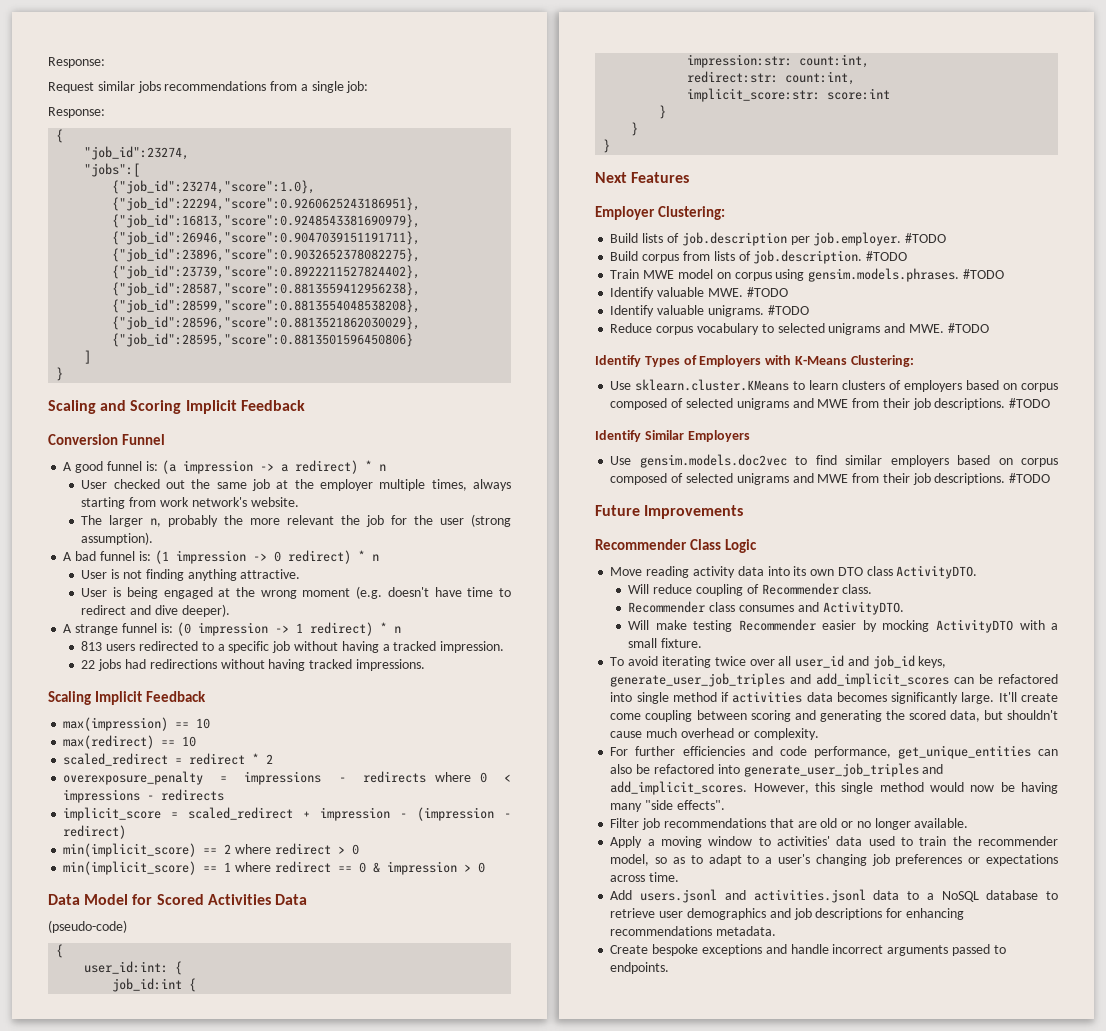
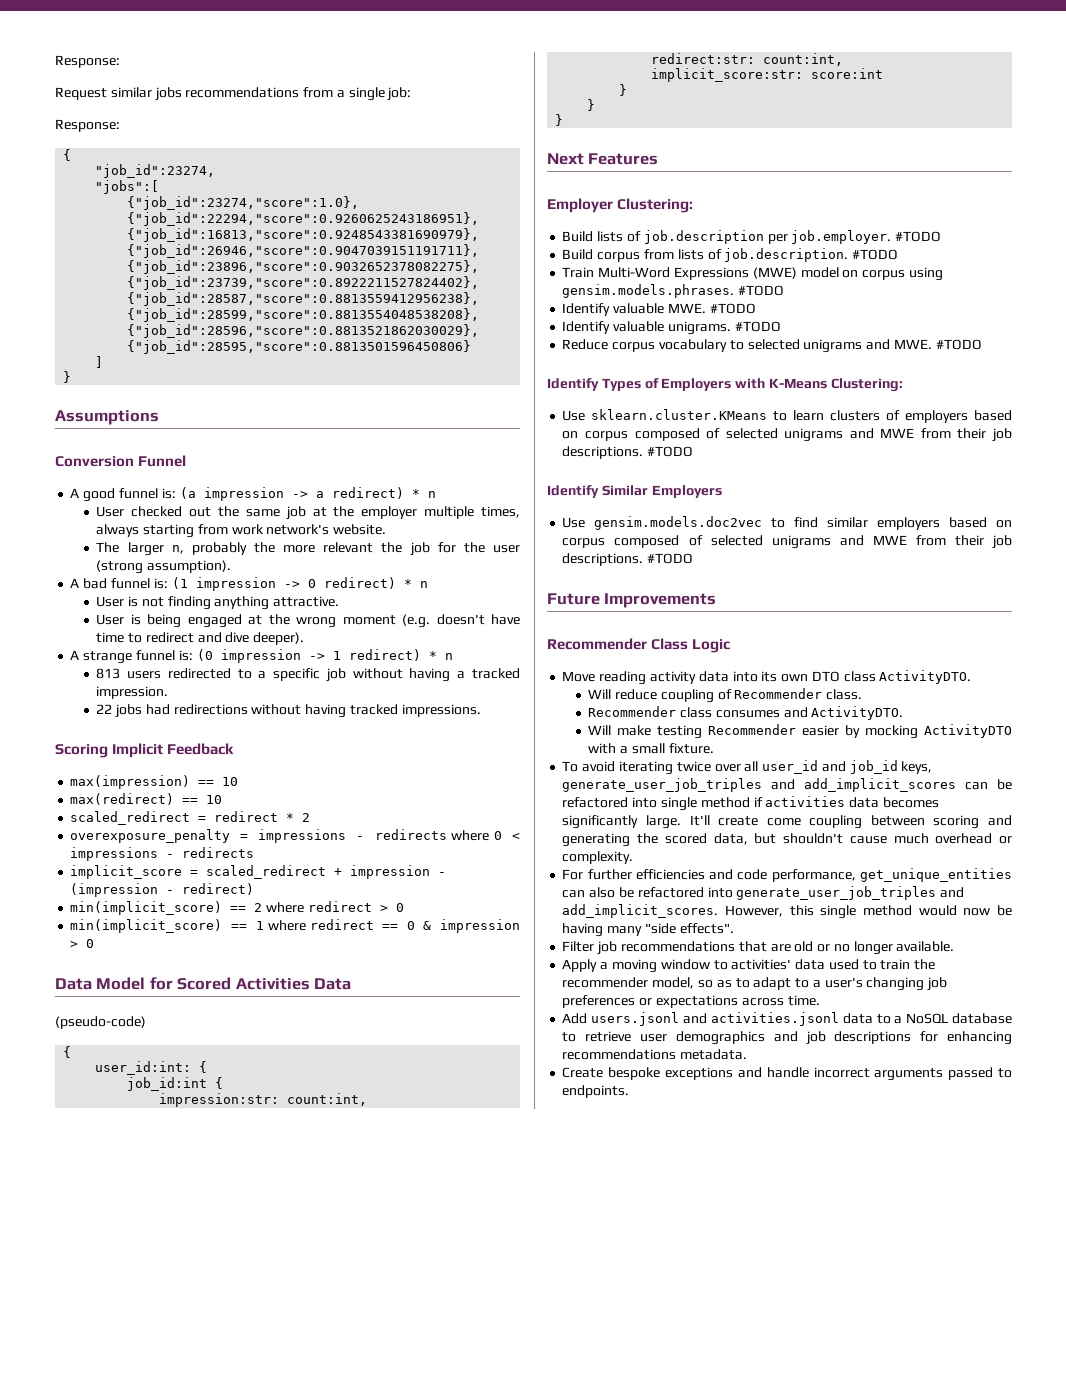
- Scaling and Scoring Implicit Feedback
+ Assumptions
- Scaling Implicit Feedback
+ Scoring Implicit Feedback
- Train MWE model on corpus using gensim.models.phrases. #TODO
+ Train Multi-Word Expressions (MWE) model on corpus using gensim.models.phrases. #TODO

